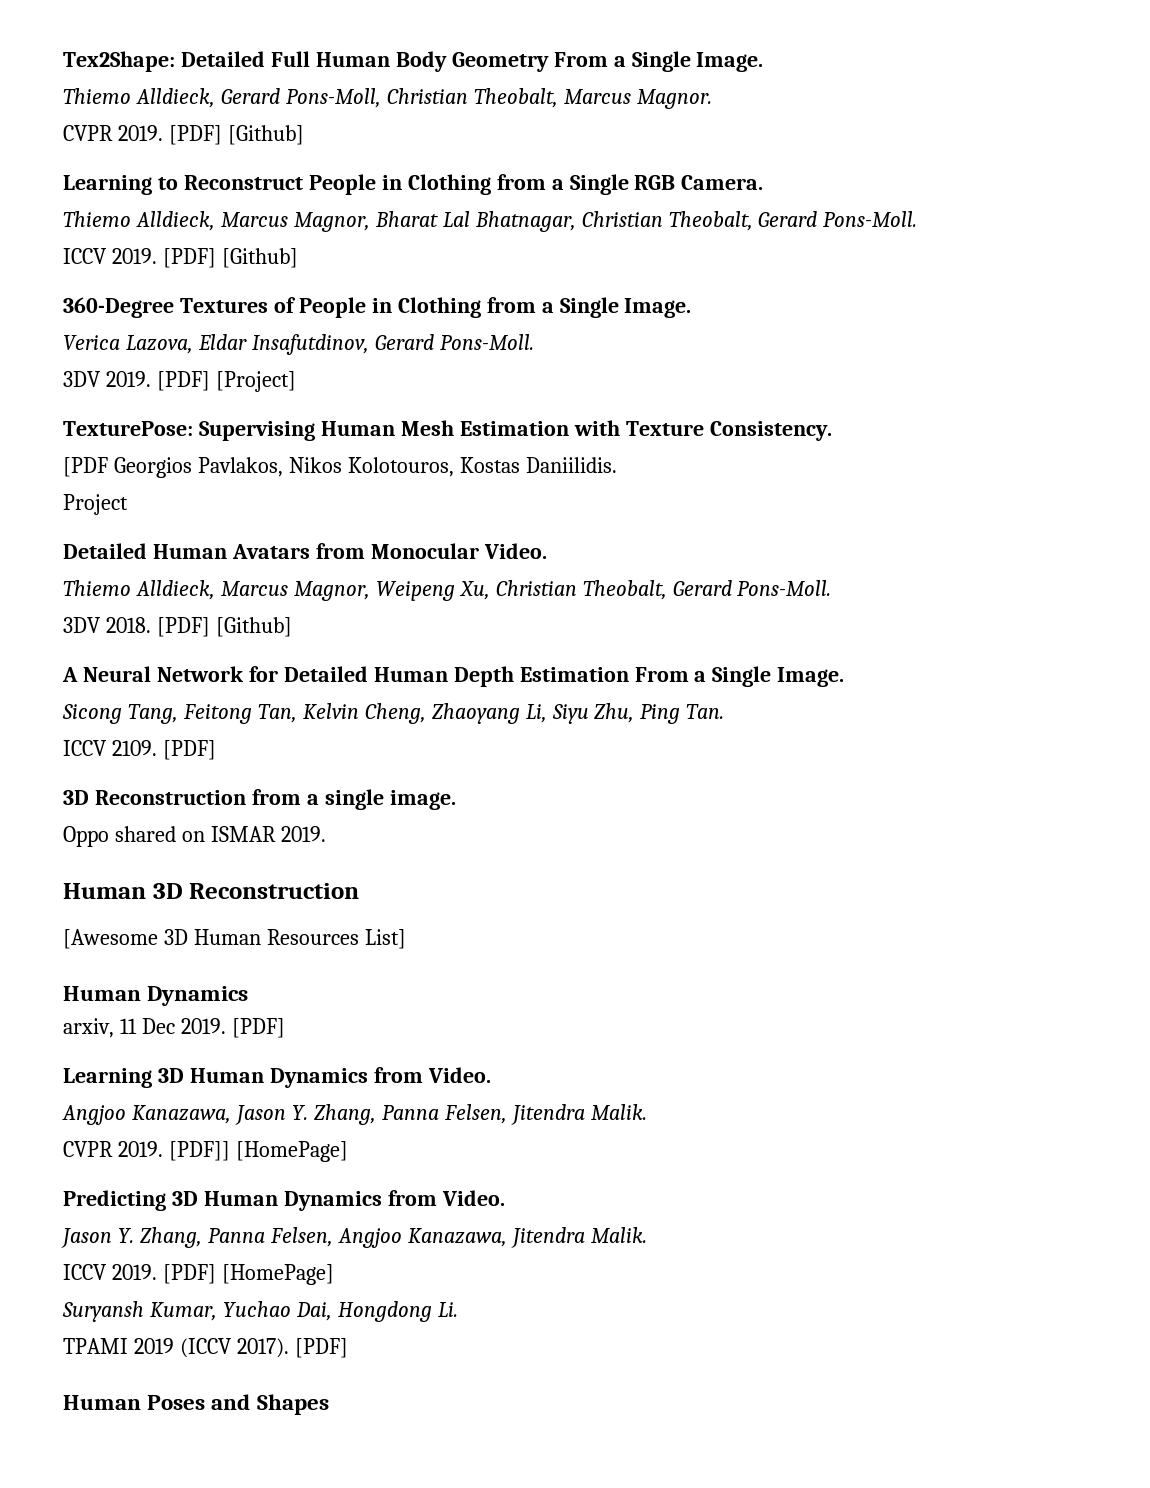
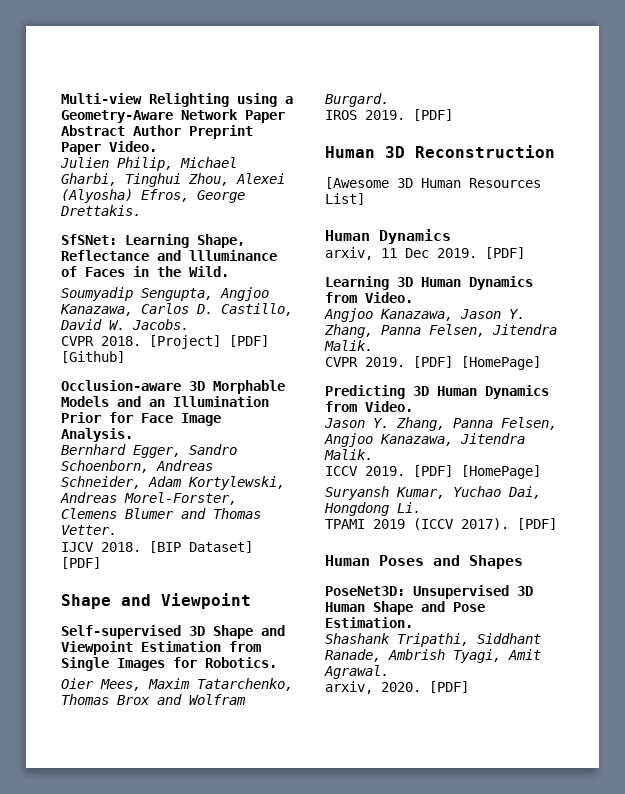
- Tex2Shape: Detailed Full Human Body Geometry From a Single Image.
- Thiemo Alldieck, Gerard Pons-Moll, Christian Theobalt, Marcus Magnor.
- CVPR 2019. [PDF] [Github]
- Learning to Reconstruct People in Clothing from a Single RGB Camera.
- Thiemo Alldieck, Marcus Magnor, Bharat Lal Bhatnagar, Christian Theobalt, Gerard Pons-Moll.
- ICCV 2019. [PDF] [Github]
- 360-Degree Textures of People in Clothing from a Single Image.
- Verica Lazova, Eldar Insafutdinov, Gerard Pons-Moll.
- 3DV 2019. [PDF] [Project]
- TexturePose: Supervising Human Mesh Estimation with Texture Consistency.
- [PDF Georgios Pavlakos, Nikos Kolotouros, Kostas Daniilidis.
- Project
- Detailed Human Avatars from Monocular Video.
- Thiemo Alldieck, Marcus Magnor, Weipeng Xu, Christian Theobalt, Gerard Pons-Moll.
- 3DV 2018. [PDF] [Github]
- A Neural Network for Detailed Human Depth Estimation From a Single Image.
- Sicong Tang, Feitong Tan, Kelvin Cheng, Zhaoyang Li, Siyu Zhu, Ping Tan.
- ICCV 2109. [PDF]
- 3D Reconstruction from a single image.
- Oppo shared on ISMAR 2019.
+ Multi-view Relighting using a Geometry-Aware Network Paper Abstract Author Preprint Paper Video.
+ Julien Philip, Michael Gharbi, Tinghui Zhou, Alexei (Alyosha) Efros, George Drettakis.
+ SfSNet: Learning Shape, Reflectance and llluminance of Faces in the Wild.
+ Soumyadip Sengupta, Angjoo Kanazawa, Carlos D. Castillo, David W. Jacobs.
+ CVPR 2018. [Project] [PDF] [Github]
+ Occlusion-aware 3D Morphable Models and an Illumination Prior for Face Image Analysis.
+ Bernhard Egger, Sandro Schoenborn, Andreas Schneider, Adam Kortylewski, Andreas Morel-Forster, Clemens Blumer and Thomas Vetter.
+ IJCV 2018. [BIP Dataset] [PDF]
+ Shape and Viewpoint
+ Self-supervised 3D Shape and Viewpoint Estimation from Single Images for Robotics.
+ Oier Mees, Maxim Tatarchenko, Thomas Brox and Wolfram Burgard.
+ IROS 2019. [PDF]
- CVPR 2019. [PDF]] [HomePage]
+ CVPR 2019. [PDF] [HomePage]
+ PoseNet3D: Unsupervised 3D Human Shape and Pose Estimation.
+ Shashank Tripathi, Siddhant Ranade, Ambrish Tyagi, Amit Agrawal.
+ arxiv, 2020. [PDF]

